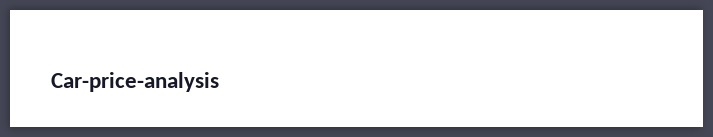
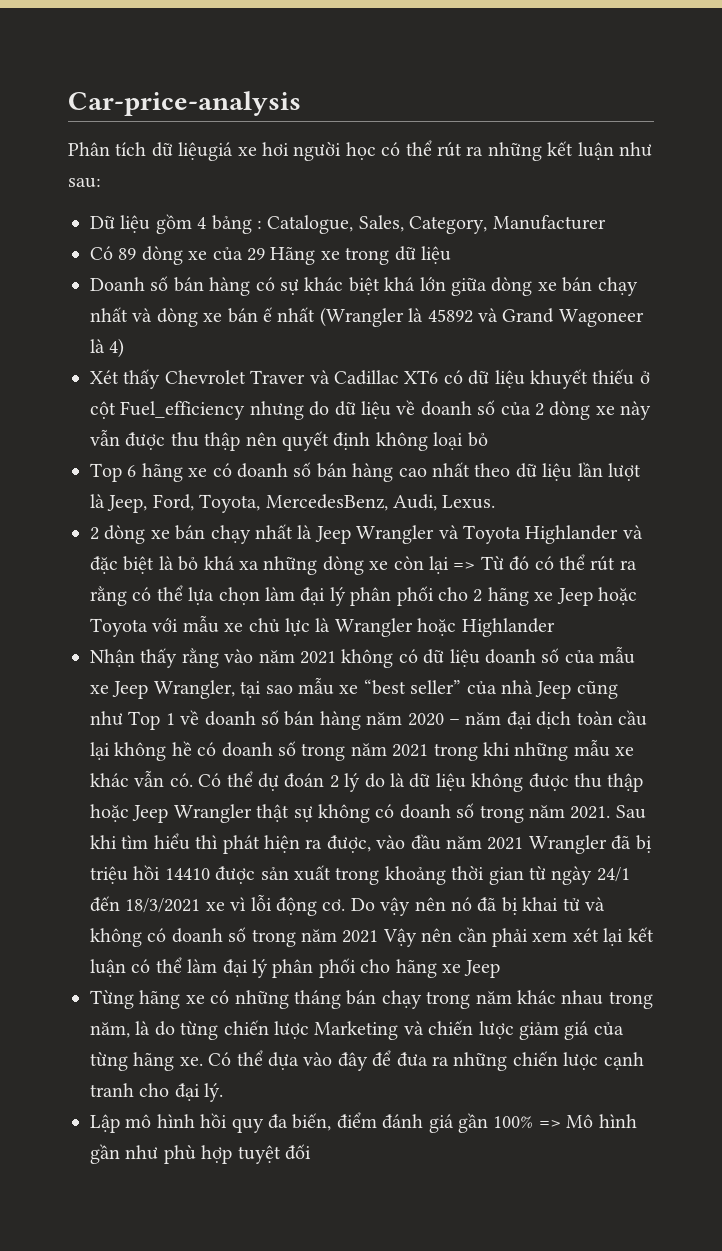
+ Phân tích dữ liệugiá xe hơi người học có thể rút ra những kết luận như sau:
+ Dữ liệu gồm 4 bảng : Catalogue, Sales, Category, Manufacturer
+ Có 89 dòng xe của 29 Hãng xe trong dữ liệu
+ Doanh số bán hàng có sự khác biệt khá lớn giữa dòng xe bán chạy nhất và dòng xe bán ế nhất (Wrangler là 45892 và Grand Wagoneer là 4)
+ Xét thấy Chevrolet Traver và Cadillac XT6 có dữ liệu khuyết thiếu ở cột Fuel_efficiency nhưng do dữ liệu về doanh số của 2 dòng xe này vẫn được thu thập nên quyết định không loại bỏ
+ Top 6 hãng xe có doanh số bán hàng cao nhất theo dữ liệu lần lượt là Jeep, Ford, Toyota, MercedesBenz, Audi, Lexus.
+ 2 dòng xe bán chạy nhất là Jeep Wrangler và Toyota Highlander và đặc biệt là bỏ khá xa những dòng xe còn lại => Từ đó có thể rút ra rằng có thể lựa chọn làm đại lý phân phối cho 2 hãng xe Jeep hoặc Toyota với mẫu xe chủ lực là Wrangler hoặc Highlander
+ Nhận thấy rằng vào năm 2021 không có dữ liệu doanh số của mẫu xe Jeep Wrangler, tại sao mẫu xe “best seller” của nhà Jeep cũng như Top 1 về doanh số bán hàng năm 2020 – năm đại dịch toàn cầu lại không hề có doanh số trong năm 2021 trong khi những mẫu xe khác vẫn có. Có thể dự đoán 2 lý do là dữ liệu không được thu thập hoặc Jeep Wrangler thật sự không có doanh số trong năm 2021. Sau khi tìm hiểu thì phát hiện ra được, vào đầu năm 2021 Wrangler đã bị triệu hồi 14410 được sản xuất trong khoảng thời gian từ ngày 24/1 đến 18/3/2021 xe vì lỗi động cơ. Do vậy nên nó đã bị khai tử và không có doanh số trong năm 2021 Vậy nên cần phải xem xét lại kết luận có thể làm đại lý phân phối cho hãng xe Jeep
+ Từng hãng xe có những tháng bán chạy trong năm khác nhau trong năm, là do từng chiến lược Marketing và chiến lược giảm giá của từng hãng xe. Có thể dựa vào đây để đưa ra những chiến lược cạnh tranh cho đại lý.
+ Lập mô hình hồi quy đa biến, điểm đánh giá gần 100% => Mô hình gần như phù hợp tuyệt đối

